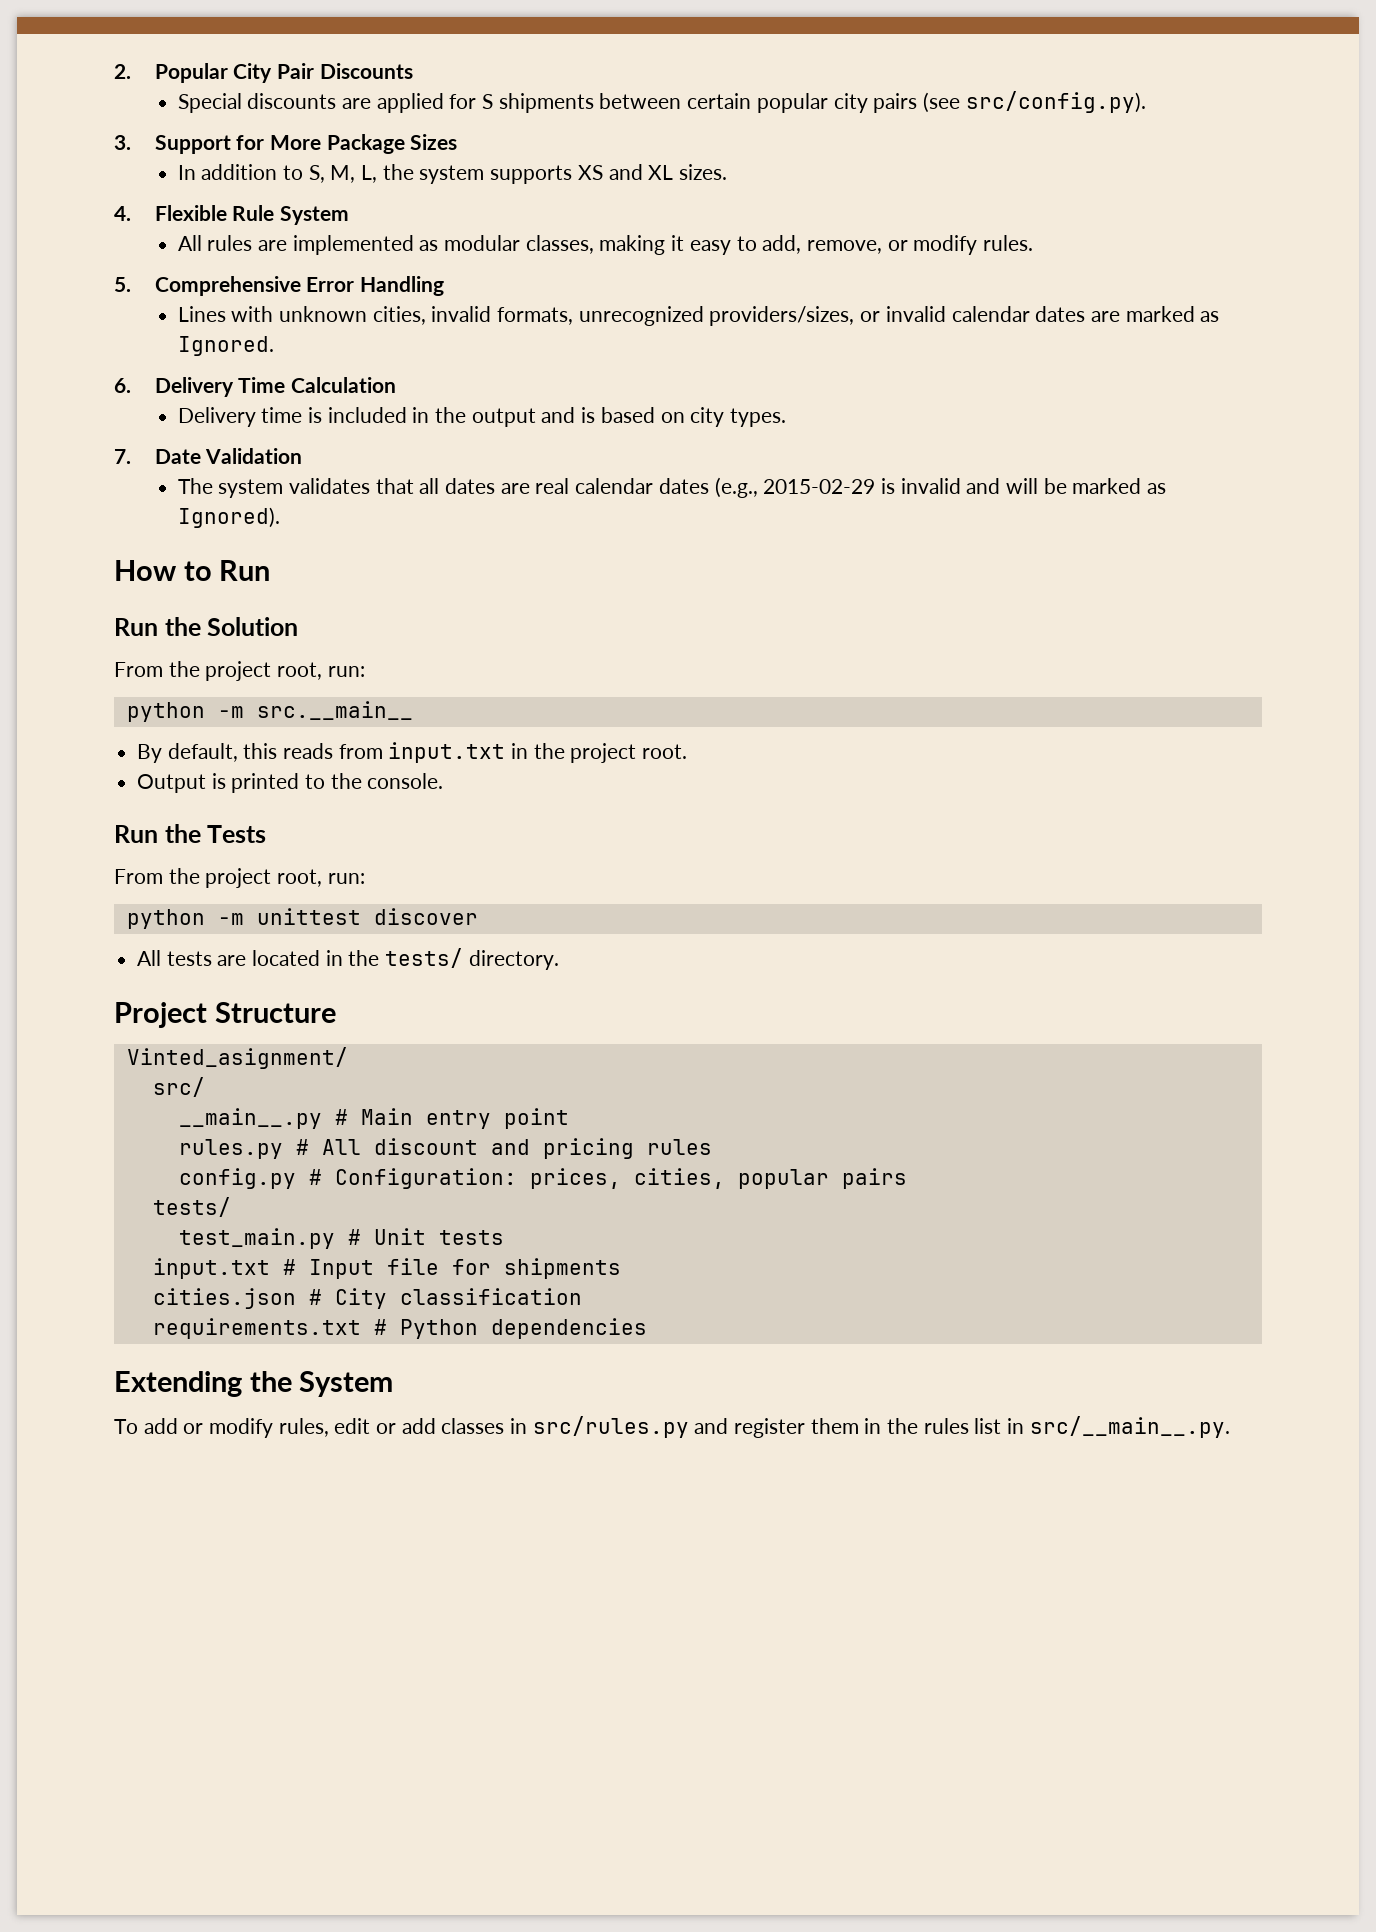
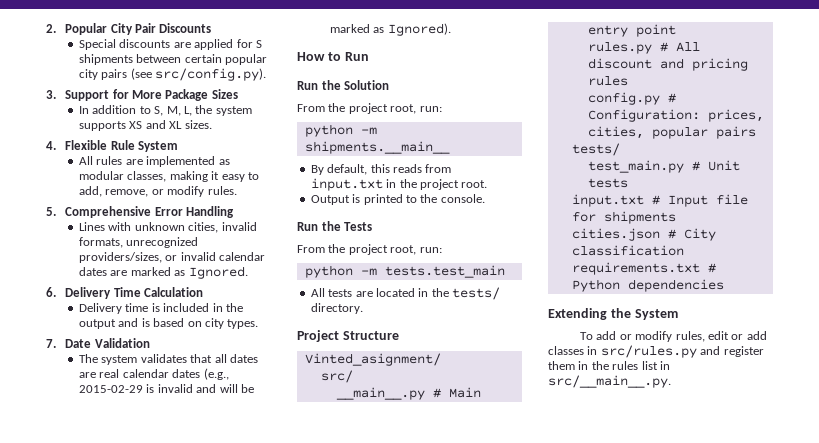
- python -m src.__main__
+ python -m shipments.__main__
- python -m unittest discover
+ python -m tests.test_main

